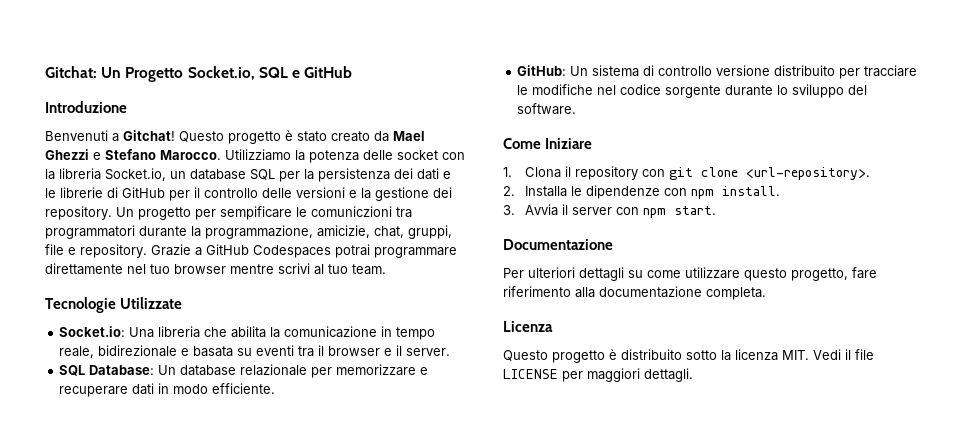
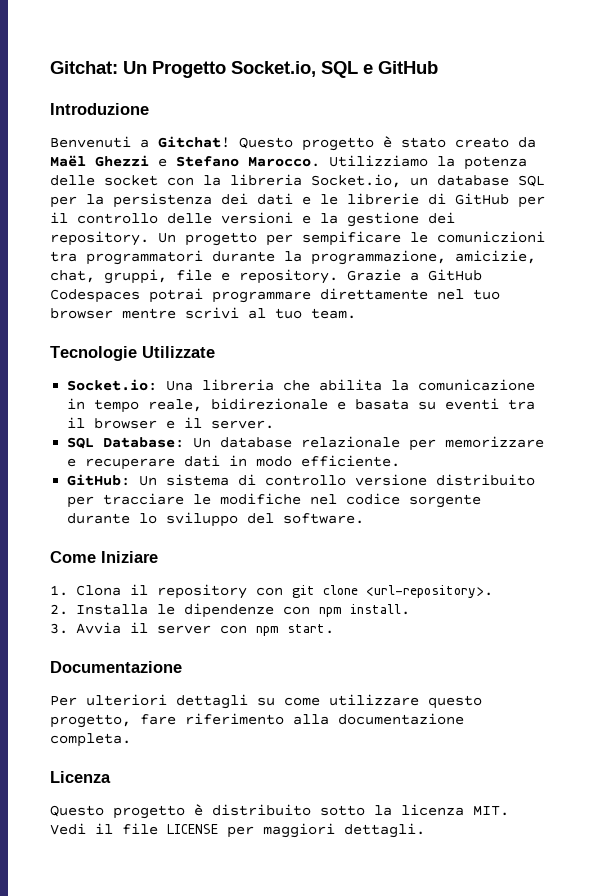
- Questo progetto è stato creato da Mael Ghezzi e Stefano Marocco.
+ Questo progetto è stato creato da Maël Ghezzi e Stefano Marocco.

